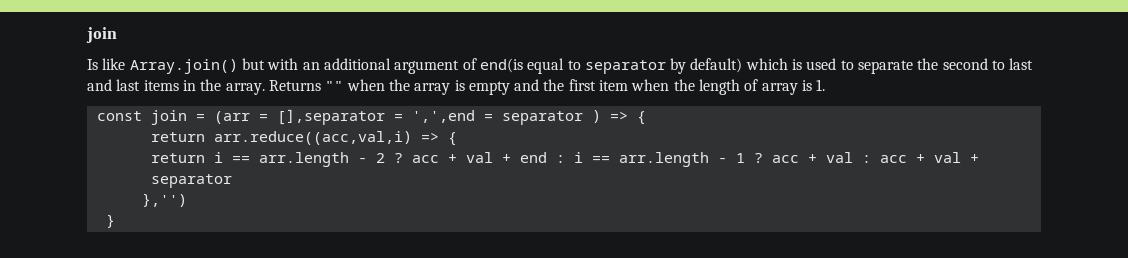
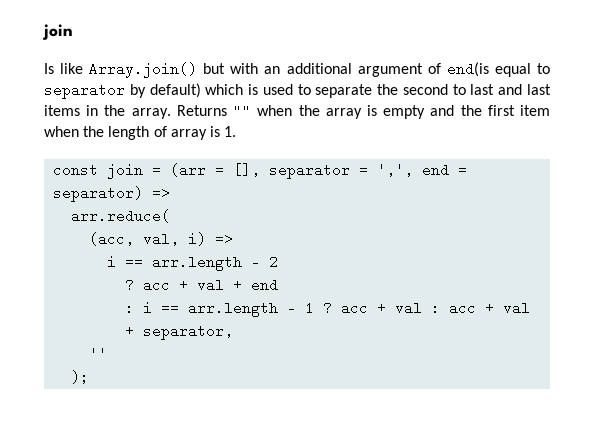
- const join = (arr = [],separator = ',',end = separator ) => {
- return arr.reduce((acc,val,i) => {
- return i == arr.length - 2 ? acc + val + end : i == arr.length - 1 ? acc + val : acc + val + separator
- },'')
- }
+ const join = (arr = [], separator = ',', end = separator) =>
+ arr.reduce(
+ (acc, val, i) =>
+ i == arr.length - 2
+ ? acc + val + end
+ : i == arr.length - 1 ? acc + val : acc + val + separator,
+ ''
+ );

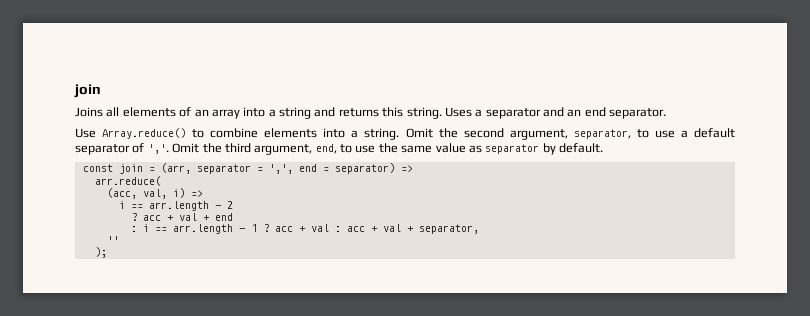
- Is like Array.join() but with an additional argument of end(is equal to separator by default) which is used to separate the second to last and last items in the array. Returns "" when the array is empty and the first item when the length of array is 1.
+ Joins all elements of an array into a string and returns this string. Uses a separator and an end separator.
+ Use Array.reduce() to combine elements into a string. Omit the second argument, separator, to use a default separator of ','. Omit the third argument, end, to use the same value as separator by default.
- const join = (arr = [], separator = ',', end = separator) =>
+ const join = (arr, separator = ',', end = separator) =>

